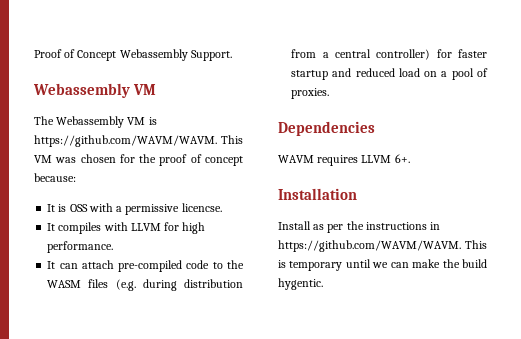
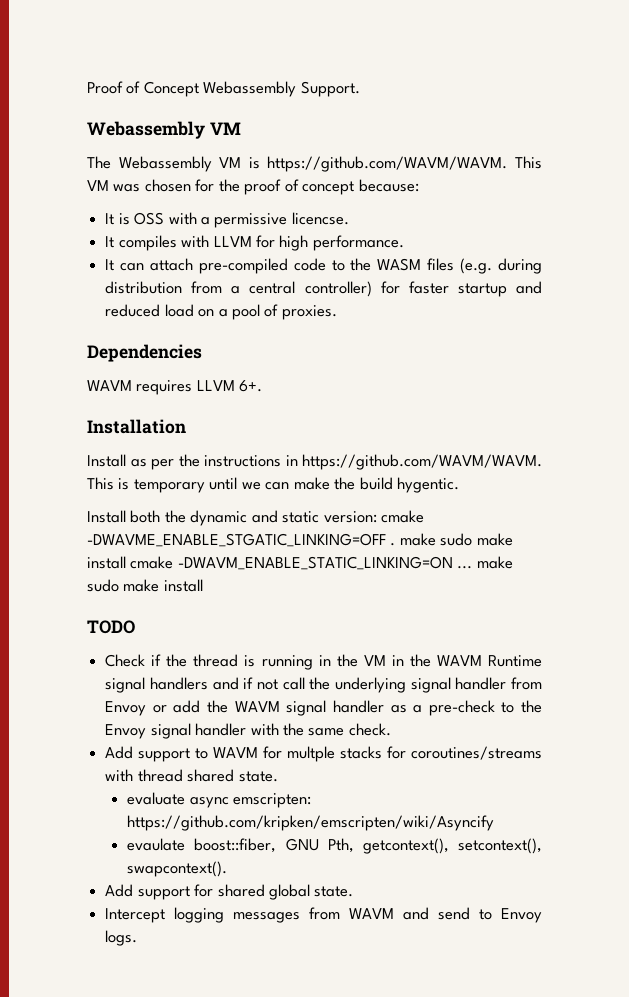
+ Install both the dynamic and static version: cmake -DWAVME_ENABLE_STGATIC_LINKING=OFF . make sudo make install cmake -DWAVM_ENABLE_STATIC_LINKING=ON ... make sudo make install
+ TODO
+ Check if the thread is running in the VM in the WAVM Runtime signal handlers and if not call the underlying signal handler from Envoy or add the WAVM signal handler as a pre-check to the Envoy signal handler with the same check.
+ Add support to WAVM for multple stacks for coroutines/streams with thread shared state.
+ evaluate async emscripten: https://github.com/kripken/emscripten/wiki/Asyncify
+ evaulate boost::fiber, GNU Pth, getcontext(), setcontext(), swapcontext().
+ Add support for shared global state.
+ Intercept logging messages from WAVM and send to Envoy logs.

